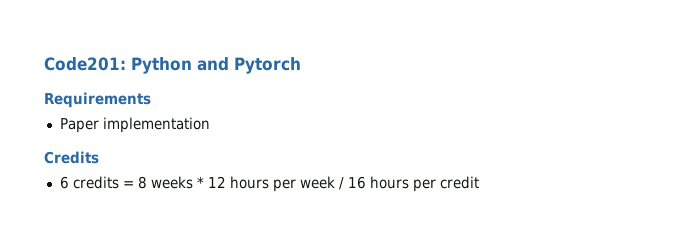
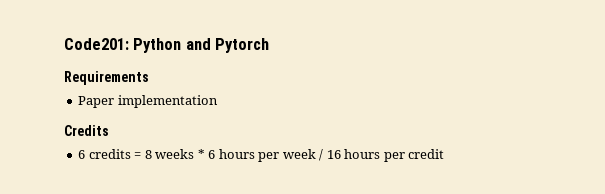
- 6 credits = 8 weeks * 12 hours per week / 16 hours per credit
+ 6 credits = 8 weeks * 6 hours per week / 16 hours per credit

